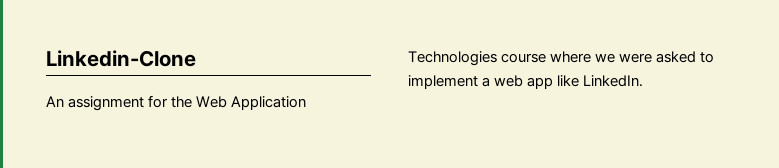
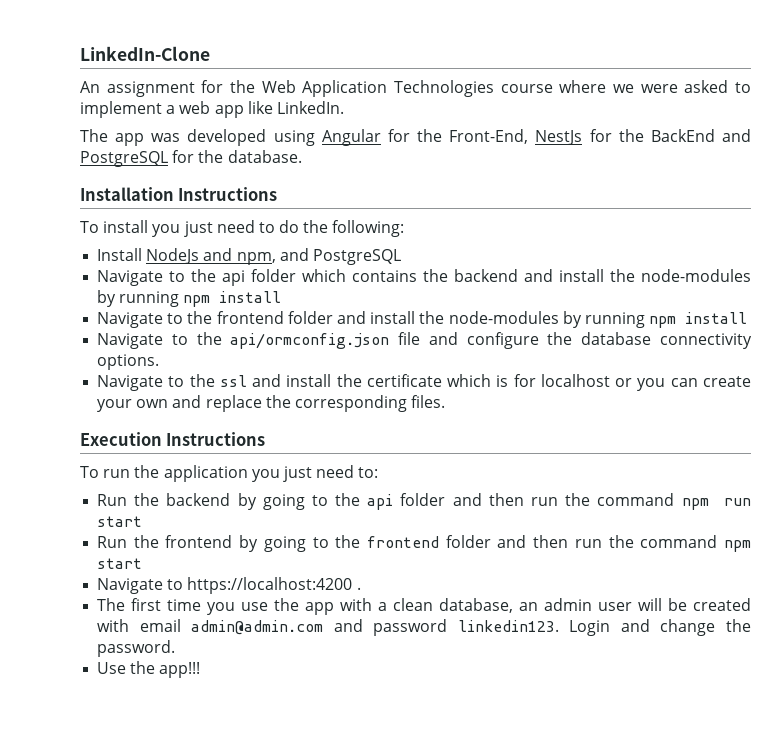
- Linkedin-Clone
+ LinkedIn-Clone
+ The app was developed using Angular for the Front-End, NestJs for the BackEnd and PostgreSQL for the database.
+ Installation Instructions
+ To install you just need to do the following:
+ Install NodeJs and npm, and PostgreSQL
+ Navigate to the api folder which contains the backend and install the node-modules by running npm install
+ Navigate to the frontend folder and install the node-modules by running npm install
+ Navigate to the api/ormconfig.json file and configure the database connectivity options.
+ Navigate to the ssl and install the certificate which is for localhost or you can create your own and replace the corresponding files.
+ Execution Instructions
+ To run the application you just need to:
+ Run the backend by going to the api folder and then run the command npm run start
+ Run the frontend by going to the frontend folder and then run the command npm start
+ Navigate to https://localhost:4200 .
+ The first time you use the app with a clean database, an admin user will be created with email admin@admin.com and password linkedin123. Login and change the password.
+ Use the app!!!

